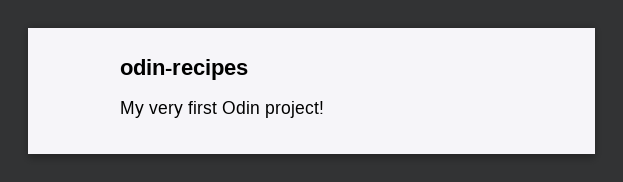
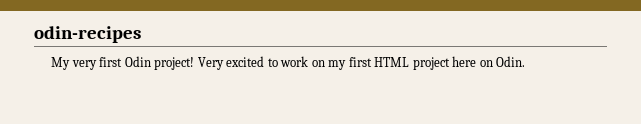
+ Very excited to work on my first HTML project here on Odin.

